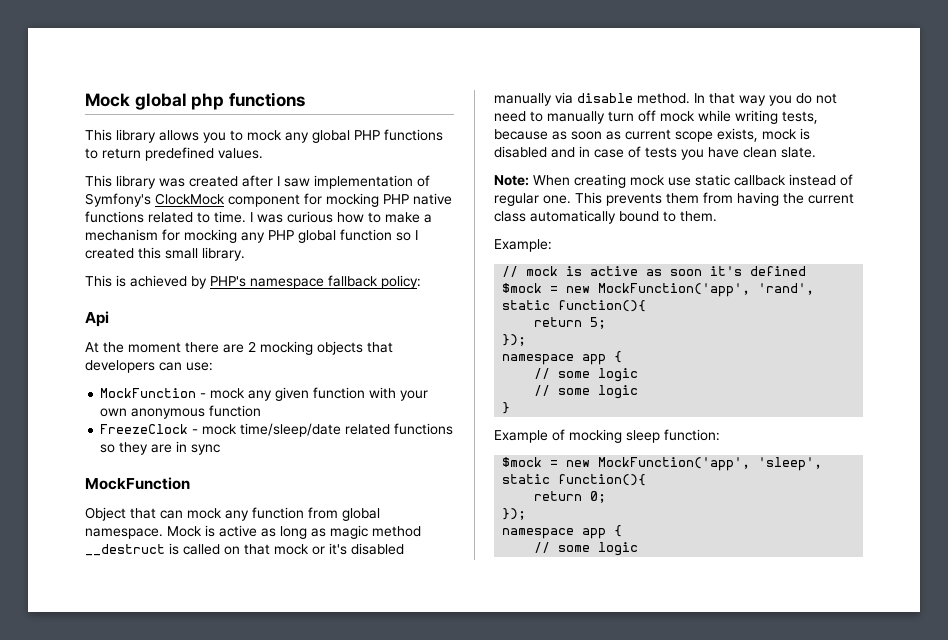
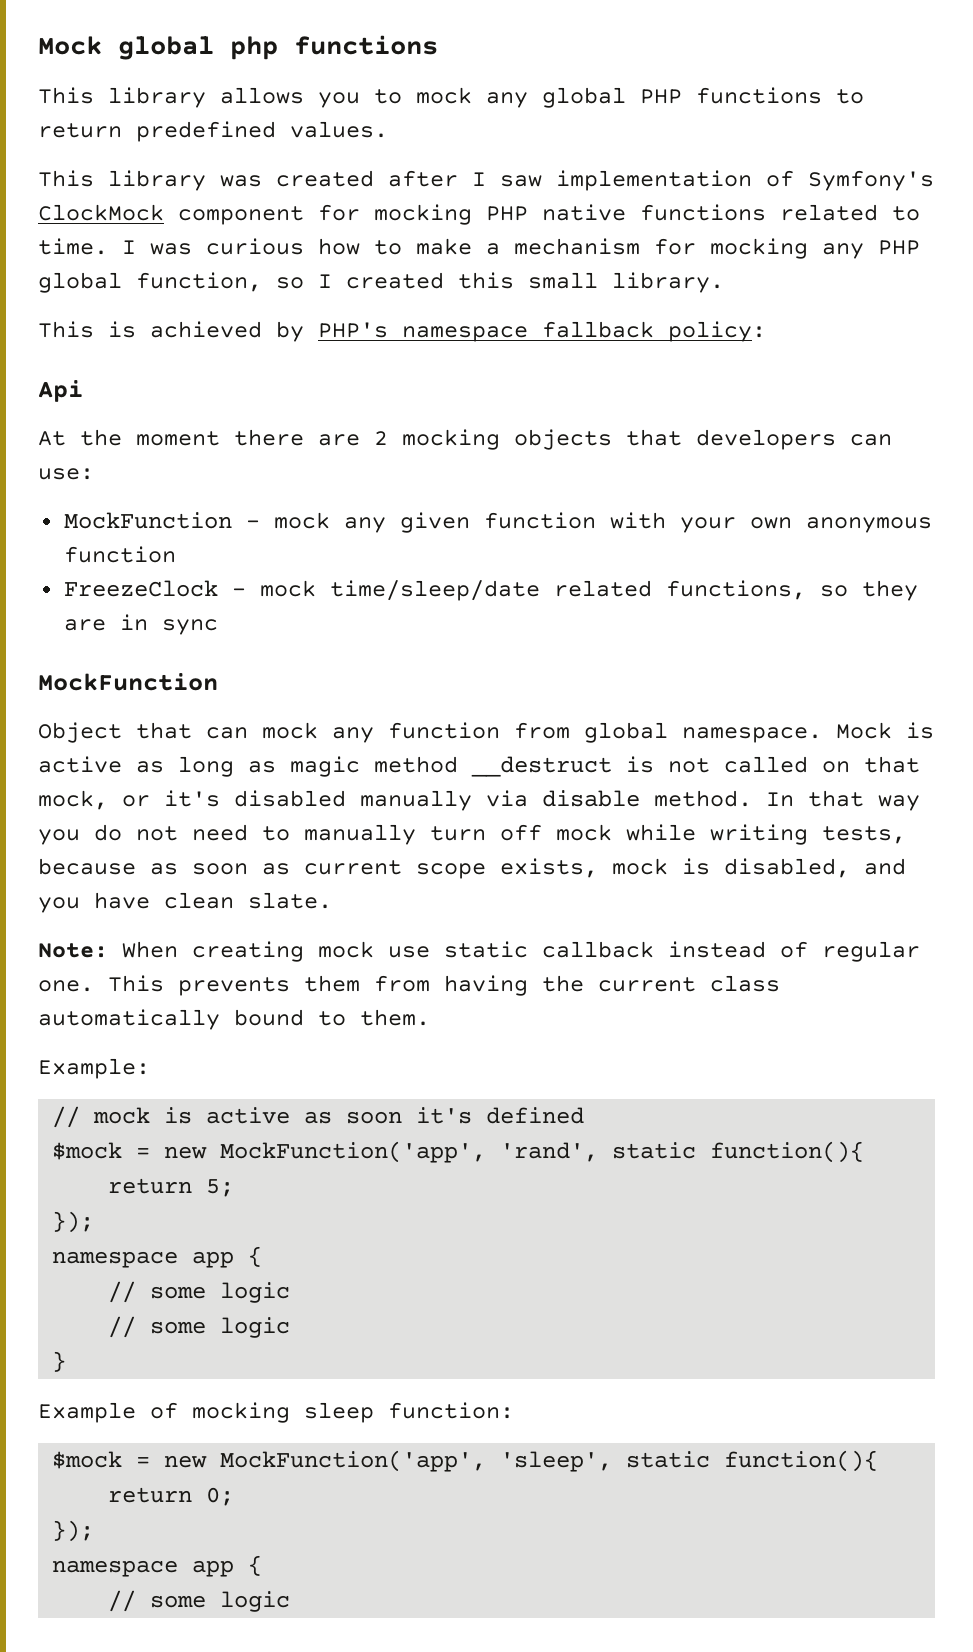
- I was curious how to make a mechanism for mocking any PHP global function so I created this small library.
+ I was curious how to make a mechanism for mocking any PHP global function, so I created this small library.
- FreezeClock - mock time/sleep/date related functions so they are in sync
+ FreezeClock - mock time/sleep/date related functions, so they are in sync
- Mock is active as long as magic method __destruct is called on that mock or it's disabled manually via disable method.
+ Mock is active as long as magic method __destruct is not called on that mock, or it's disabled manually via disable method.
- In that way you do not need to manually turn off mock while writing tests, because as soon as current scope exists, mock is disabled and in case of tests you have clean slate.
+ In that way you do not need to manually turn off mock while writing tests, because as soon as current scope exists, mock is disabled, and you have clean slate.

